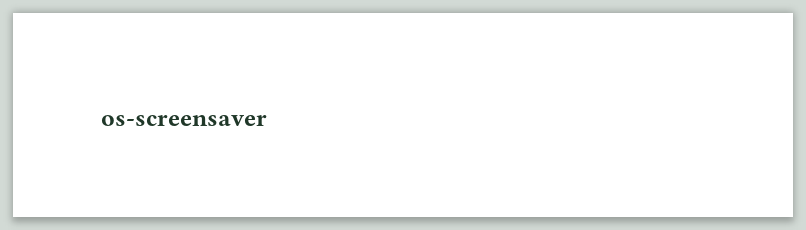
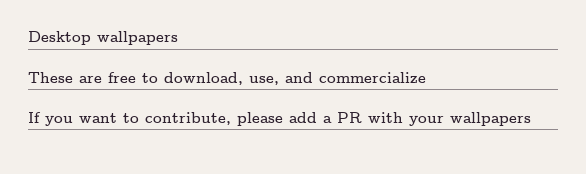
- os-screensaver
+ Desktop wallpapers
+ These are free to download, use, and commercialize
+ If you want to contribute, please add a PR with your wallpapers

